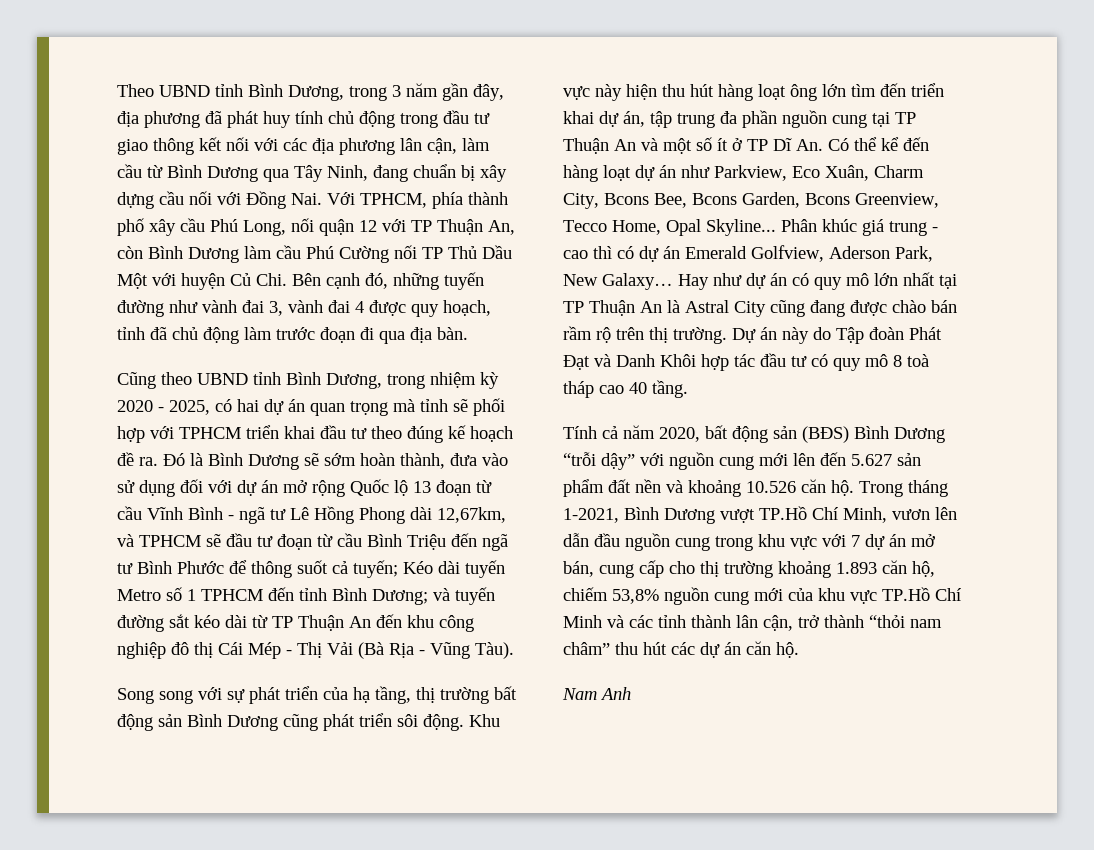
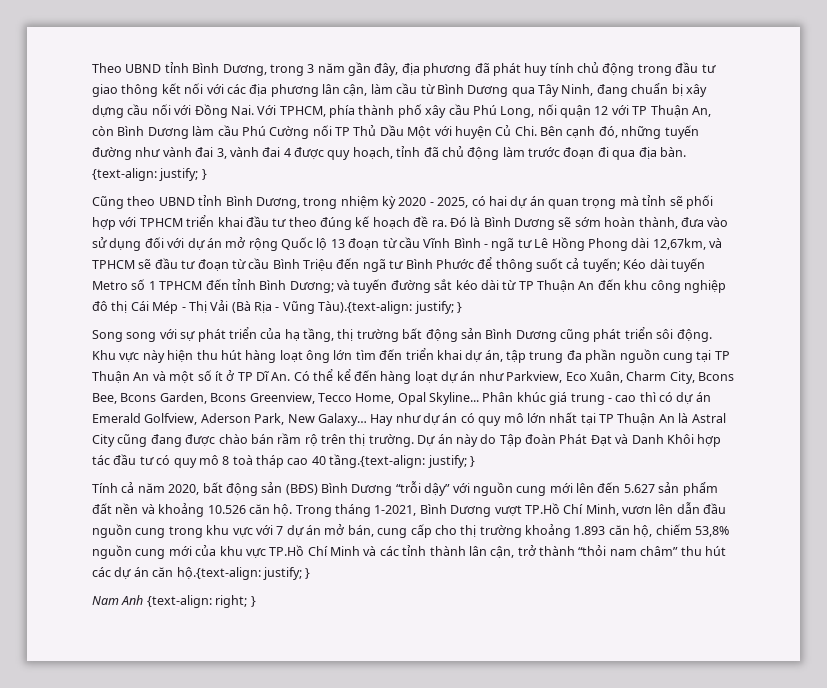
+ {text-align: justify; }
- và tuyến đường sắt kéo dài từ TP Thuận An đến khu công nghiệp đô thị Cái Mép - Thị Vải (Bà Rịa - Vũng Tàu).
+ và tuyến đường sắt kéo dài từ TP Thuận An đến khu công nghiệp đô thị Cái Mép - Thị Vải (Bà Rịa - Vũng Tàu).{text-align: justify; }
- Dự án này do Tập đoàn Phát Đạt và Danh Khôi hợp tác đầu tư có quy mô 8 toà tháp cao 40 tầng.
+ Dự án này do Tập đoàn Phát Đạt và Danh Khôi hợp tác đầu tư có quy mô 8 toà tháp cao 40 tầng.{text-align: justify; }
- Trong tháng 1-2021, Bình Dương vượt TP.Hồ Chí Minh, vươn lên dẫn đầu nguồn cung trong khu vực với 7 dự án mở bán, cung cấp cho thị trường khoảng 1.893 căn hộ, chiếm 53,8% nguồn cung mới của khu vực TP.Hồ Chí Minh và các tỉnh thành lân cận, trở thành “thỏi nam châm” thu hút các dự án căn hộ.
+ Trong tháng 1-2021, Bình Dương vượt TP.Hồ Chí Minh, vươn lên dẫn đầu nguồn cung trong khu vực với 7 dự án mở bán, cung cấp cho thị trường khoảng 1.893 căn hộ, chiếm 53,8% nguồn cung mới của khu vực TP.Hồ Chí Minh và các tỉnh thành lân cận, trở thành “thỏi nam châm” thu hút các dự án căn hộ.{text-align: justify; }
- Nam Anh
+ Nam Anh {text-align: right; }

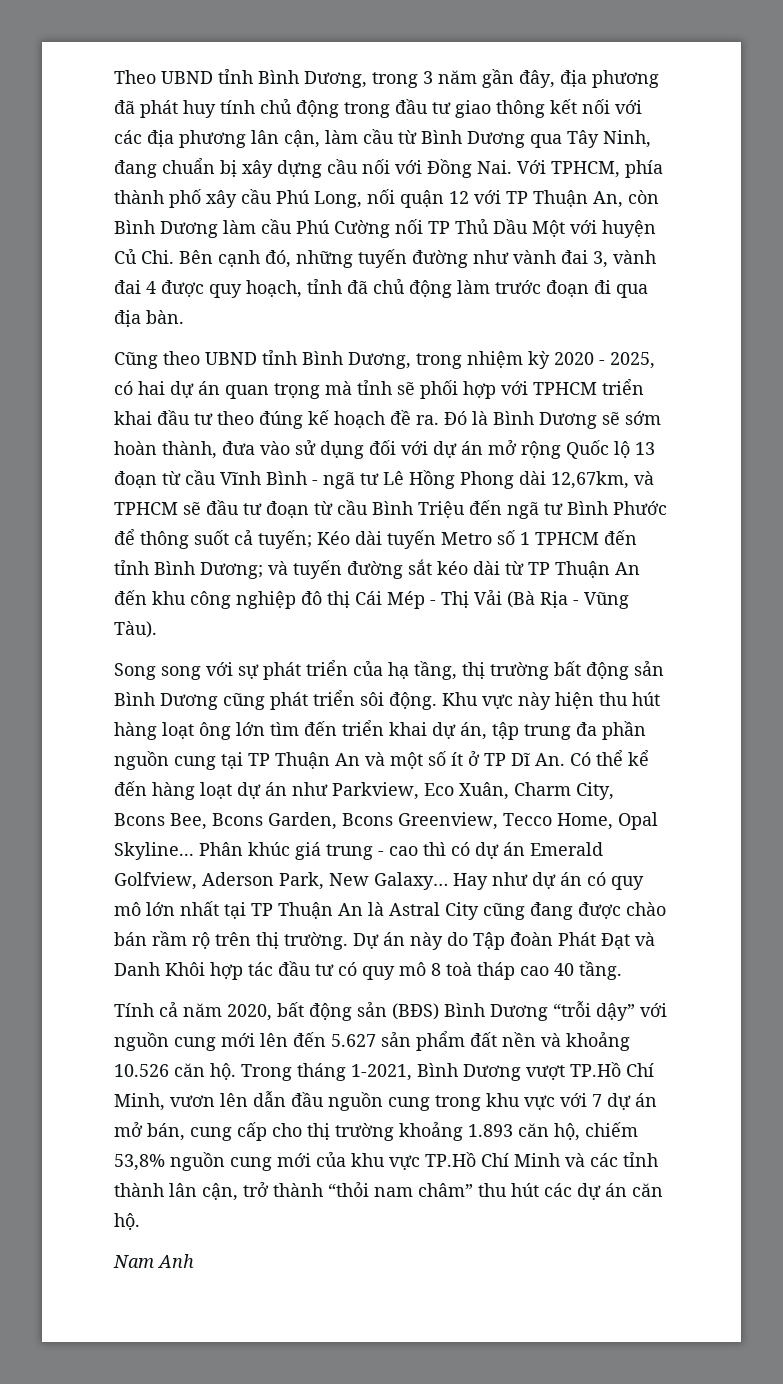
- {text-align: justify; }
- và tuyến đường sắt kéo dài từ TP Thuận An đến khu công nghiệp đô thị Cái Mép - Thị Vải (Bà Rịa - Vũng Tàu).{text-align: justify; }
+ và tuyến đường sắt kéo dài từ TP Thuận An đến khu công nghiệp đô thị Cái Mép - Thị Vải (Bà Rịa - Vũng Tàu).
- Dự án này do Tập đoàn Phát Đạt và Danh Khôi hợp tác đầu tư có quy mô 8 toà tháp cao 40 tầng.{text-align: justify; }
+ Dự án này do Tập đoàn Phát Đạt và Danh Khôi hợp tác đầu tư có quy mô 8 toà tháp cao 40 tầng.
- Trong tháng 1-2021, Bình Dương vượt TP.Hồ Chí Minh, vươn lên dẫn đầu nguồn cung trong khu vực với 7 dự án mở bán, cung cấp cho thị trường khoảng 1.893 căn hộ, chiếm 53,8% nguồn cung mới của khu vực TP.Hồ Chí Minh và các tỉnh thành lân cận, trở thành “thỏi nam châm” thu hút các dự án căn hộ.{text-align: justify; }
+ Trong tháng 1-2021, Bình Dương vượt TP.Hồ Chí Minh, vươn lên dẫn đầu nguồn cung trong khu vực với 7 dự án mở bán, cung cấp cho thị trường khoảng 1.893 căn hộ, chiếm 53,8% nguồn cung mới của khu vực TP.Hồ Chí Minh và các tỉnh thành lân cận, trở thành “thỏi nam châm” thu hút các dự án căn hộ.
- Nam Anh {text-align: right; }
+ Nam Anh

